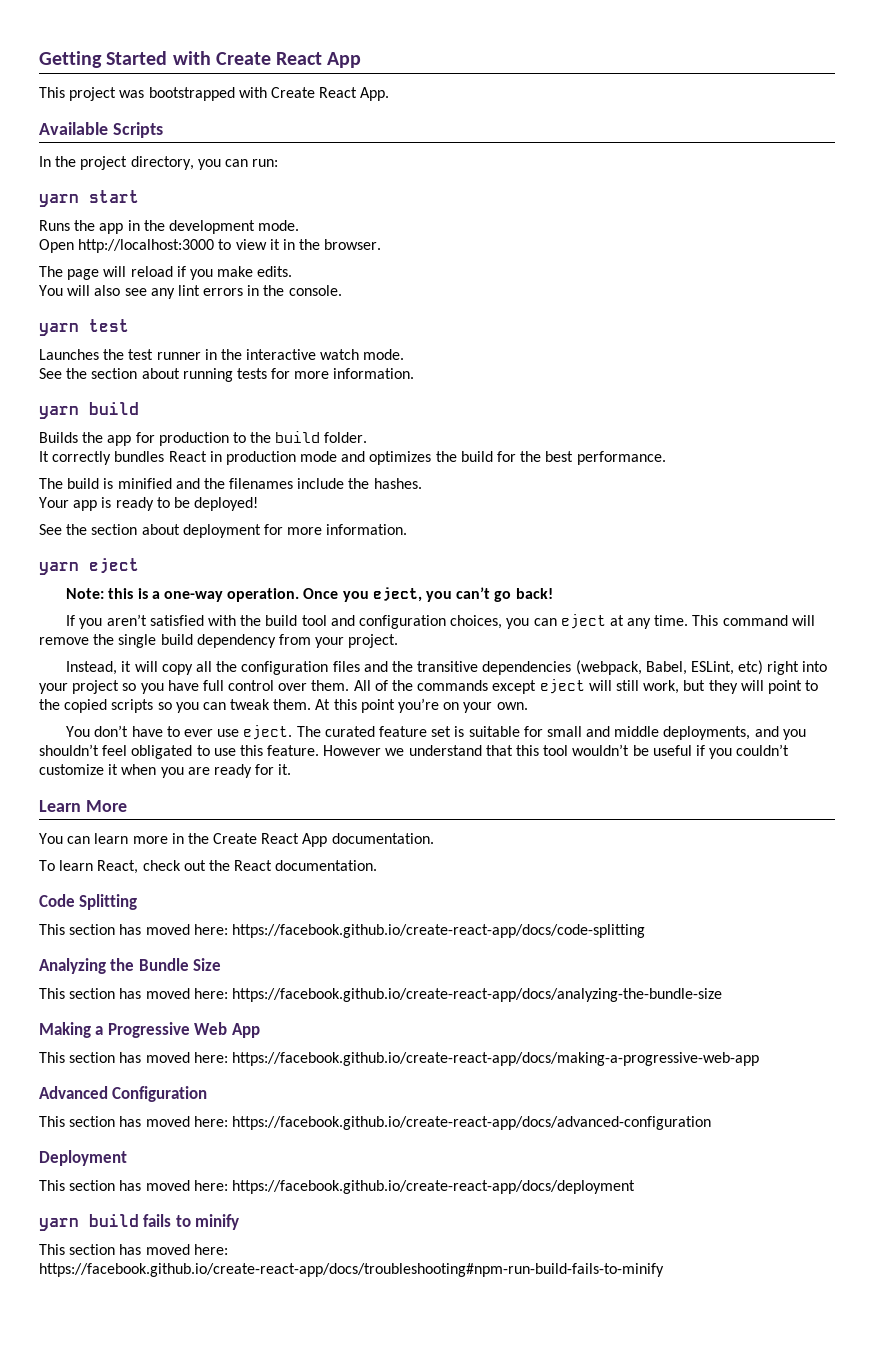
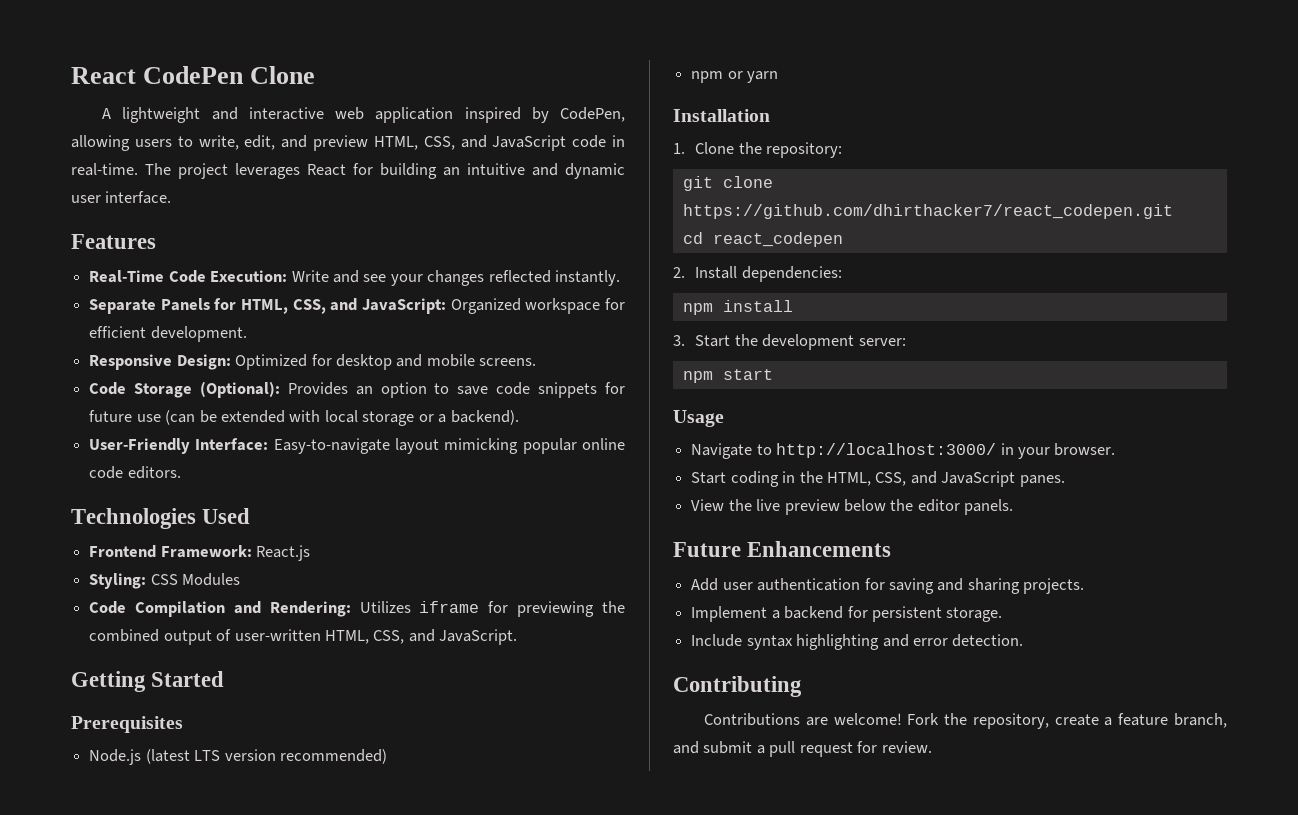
- Getting Started with Create React App
- This project was bootstrapped with Create React App.
- Available Scripts
- In the project directory, you can run:
- yarn start
- Runs the app in the development mode.
- Open http://localhost:3000 to view it in the browser.
- The page will reload if you make edits.
- You will also see any lint errors in the console.
- yarn test
- Launches the test runner in the interactive watch mode.
- See the section about running tests for more information.
- yarn build
- Builds the app for production to the build folder.
- It correctly bundles React in production mode and optimizes the build for the best performance.
- The build is minified and the filenames include the hashes.
- Your app is ready to be deployed!
- See the section about deployment for more information.
- yarn eject
- Note: this is a one-way operation. Once you eject, you can’t go back!
- If you aren’t satisfied with the build tool and configuration choices, you can eject at any time. This command will remove the single build dependency from your project.
- Instead, it will copy all the configuration files and the transitive dependencies (webpack, Babel, ESLint, etc) right into your project so you have full control over them. All of the commands except eject will still work, but they will point to the copied scripts so you can tweak them. At this point you’re on your own.
- You don’t have to ever use eject. The curated feature set is suitable for small and middle deployments, and you shouldn’t feel obligated to use this feature. However we understand that this tool wouldn’t be useful if you couldn’t customize it when you are ready for it.
- Learn More
- You can learn more in the Create React App documentation.
- To learn React, check out the React documentation.
- Code Splitting
- This section has moved here: https://facebook.github.io/create-react-app/docs/code-splitting
- Analyzing the Bundle Size
- This section has moved here: https://facebook.github.io/create-react-app/docs/analyzing-the-bundle-size
- Making a Progressive Web App
- This section has moved here: https://facebook.github.io/create-react-app/docs/making-a-progressive-web-app
- Advanced Configuration
- This section has moved here: https://facebook.github.io/create-react-app/docs/advanced-configuration
- Deployment
- This section has moved here: https://facebook.github.io/create-react-app/docs/deployment
- yarn build fails to minify
- This section has moved here: https://facebook.github.io/create-react-app/docs/troubleshooting#npm-run-build-fails-to-minify
+ React CodePen Clone
+ A lightweight and interactive web application inspired by CodePen, allowing users to write, edit, and preview HTML, CSS, and JavaScript code in real-time. The project leverages React for building an intuitive and dynamic user interface.
+ Features
+ Real-Time Code Execution: Write and see your changes reflected instantly.
+ Separate Panels for HTML, CSS, and JavaScript: Organized workspace for efficient development.
+ Responsive Design: Optimized for desktop and mobile screens.
+ Code Storage (Optional): Provides an option to save code snippets for future use (can be extended with local storage or a backend).
+ User-Friendly Interface: Easy-to-navigate layout mimicking popular online code editors.
+ Technologies Used
+ Frontend Framework: React.js
+ Styling: CSS Modules
+ Code Compilation and Rendering: Utilizes iframe for previewing the combined output of user-written HTML, CSS, and JavaScript.
+ Getting Started
+ Prerequisites
+ Node.js (latest LTS version recommended)
+ npm or yarn
+ Installation
+ 1. Clone the repository:
+ git clone https://github.com/dhirthacker7/react_codepen.git
+ cd react_codepen
+ 2. Install dependencies:
+ npm install
+ 3. Start the development server:
+ npm start
+ Usage
+ Navigate to http://localhost:3000/ in your browser.
+ Start coding in the HTML, CSS, and JavaScript panes.
+ View the live preview below the editor panels.
+ Future Enhancements
+ Add user authentication for saving and sharing projects.
+ Implement a backend for persistent storage.
+ Include syntax highlighting and error detection.
+ Contributing
+ Contributions are welcome! Fork the repository, create a feature branch, and submit a pull request for review.

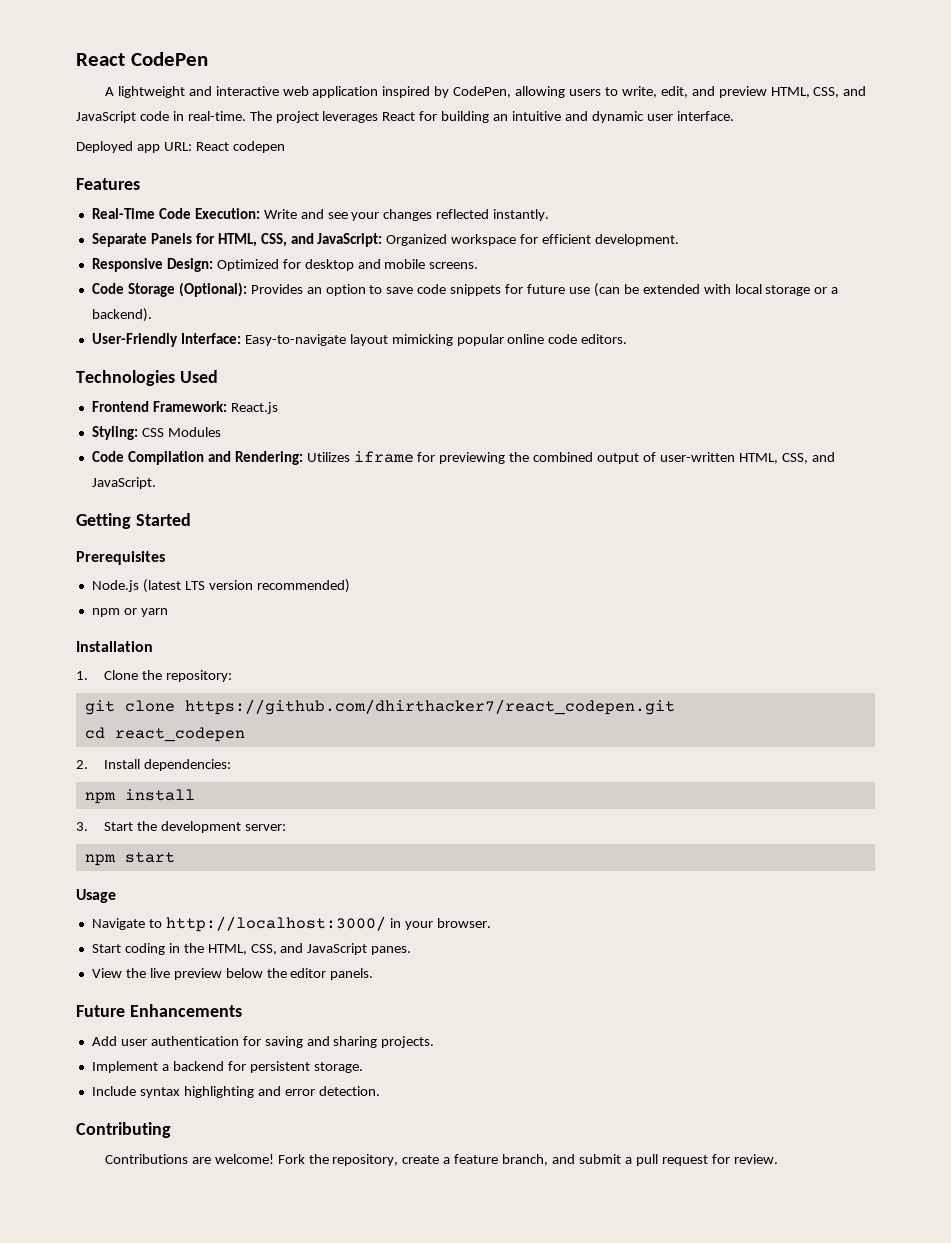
- React CodePen Clone
+ React CodePen
+ Deployed app URL: React codepen

